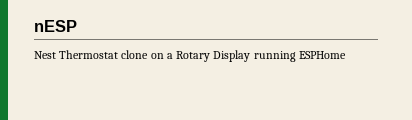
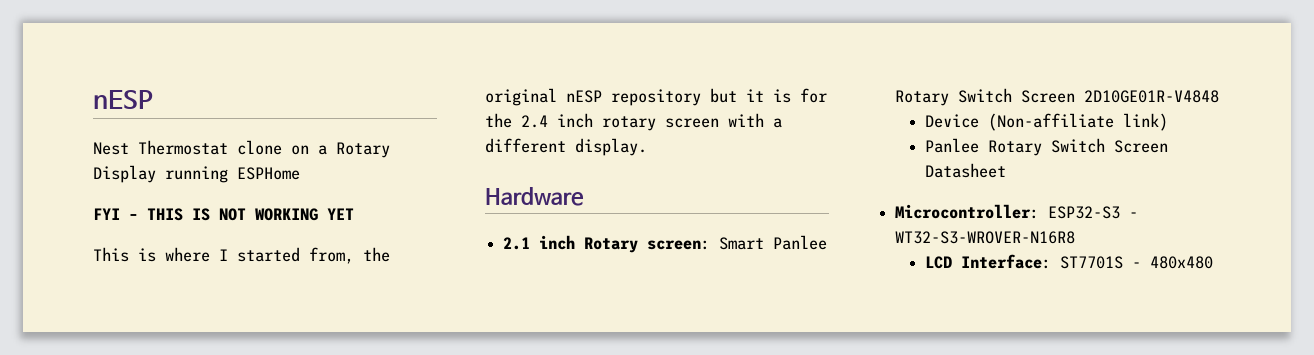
+ FYI – THIS IS NOT WORKING YET
+ This is where I started from, the original nESP repository but it is for the 2.4 inch rotary screen with a different display.
+ Hardware
+ 2.1 inch Rotary screen: Smart Panlee Rotary Switch Screen 2D10GE01R-V4848
+ Device (Non-affiliate link)
+ Panlee Rotary Switch Screen Datasheet
+ Microcontroller: ESP32-S3 - WT32-S3-WROVER-N16R8
+ LCD Interface: ST7701S - 480x480

